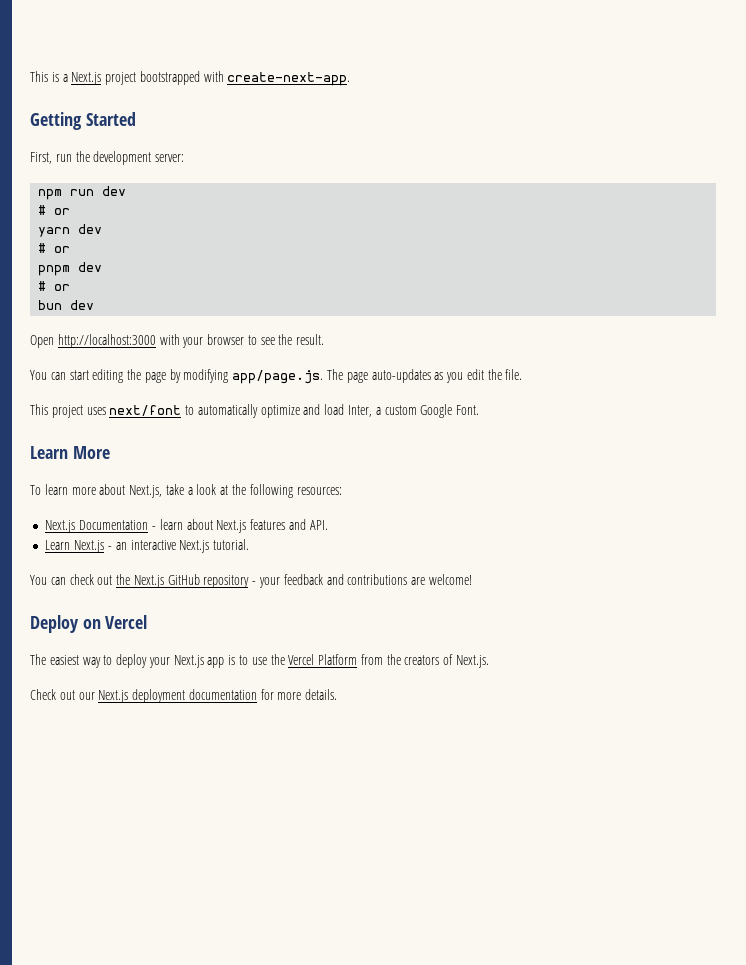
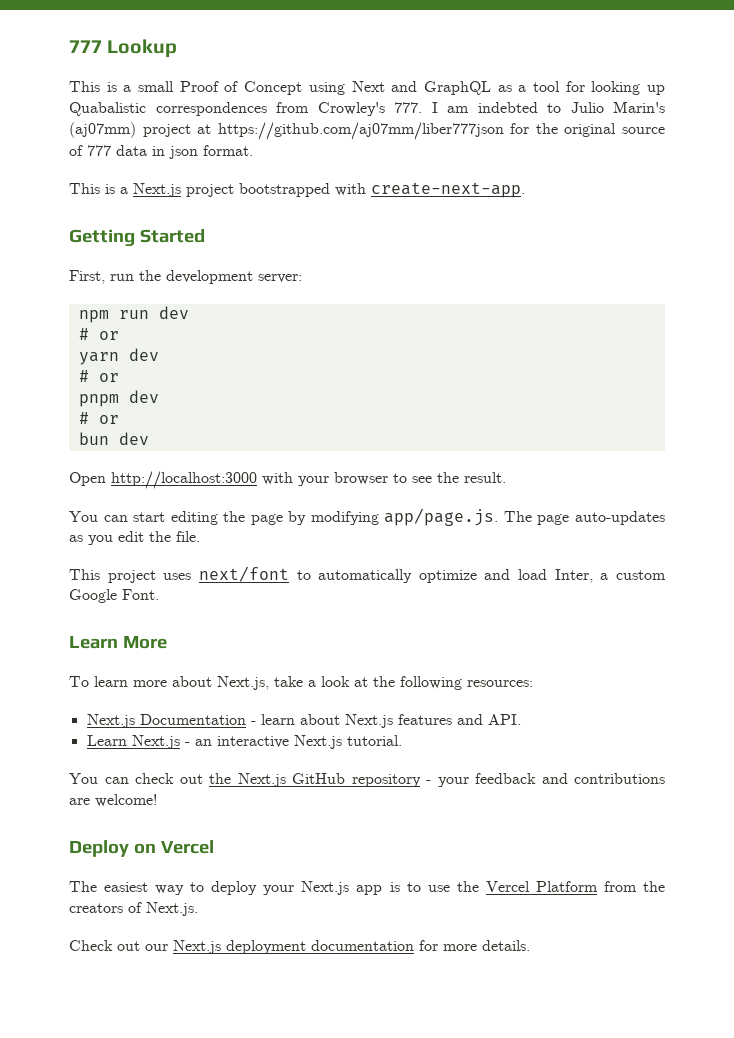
+ 777 Lookup
+ This is a small Proof of Concept using Next and GraphQL as a tool for looking up Quabalistic correspondences from Crowley's 777. I am indebted to Julio Marin's (aj07mm) project at https://github.com/aj07mm/liber777json for the original source of 777 data in json format.

